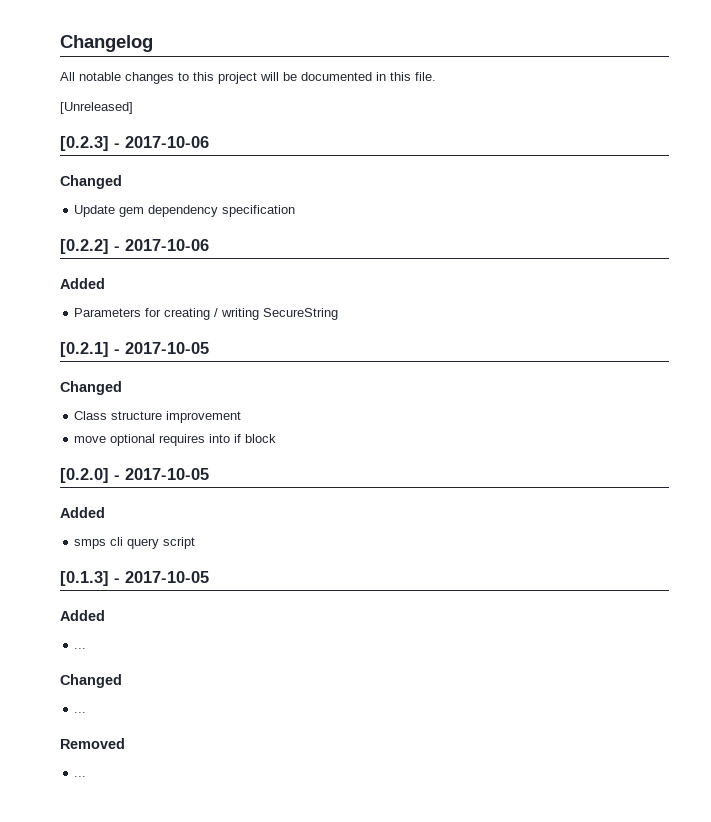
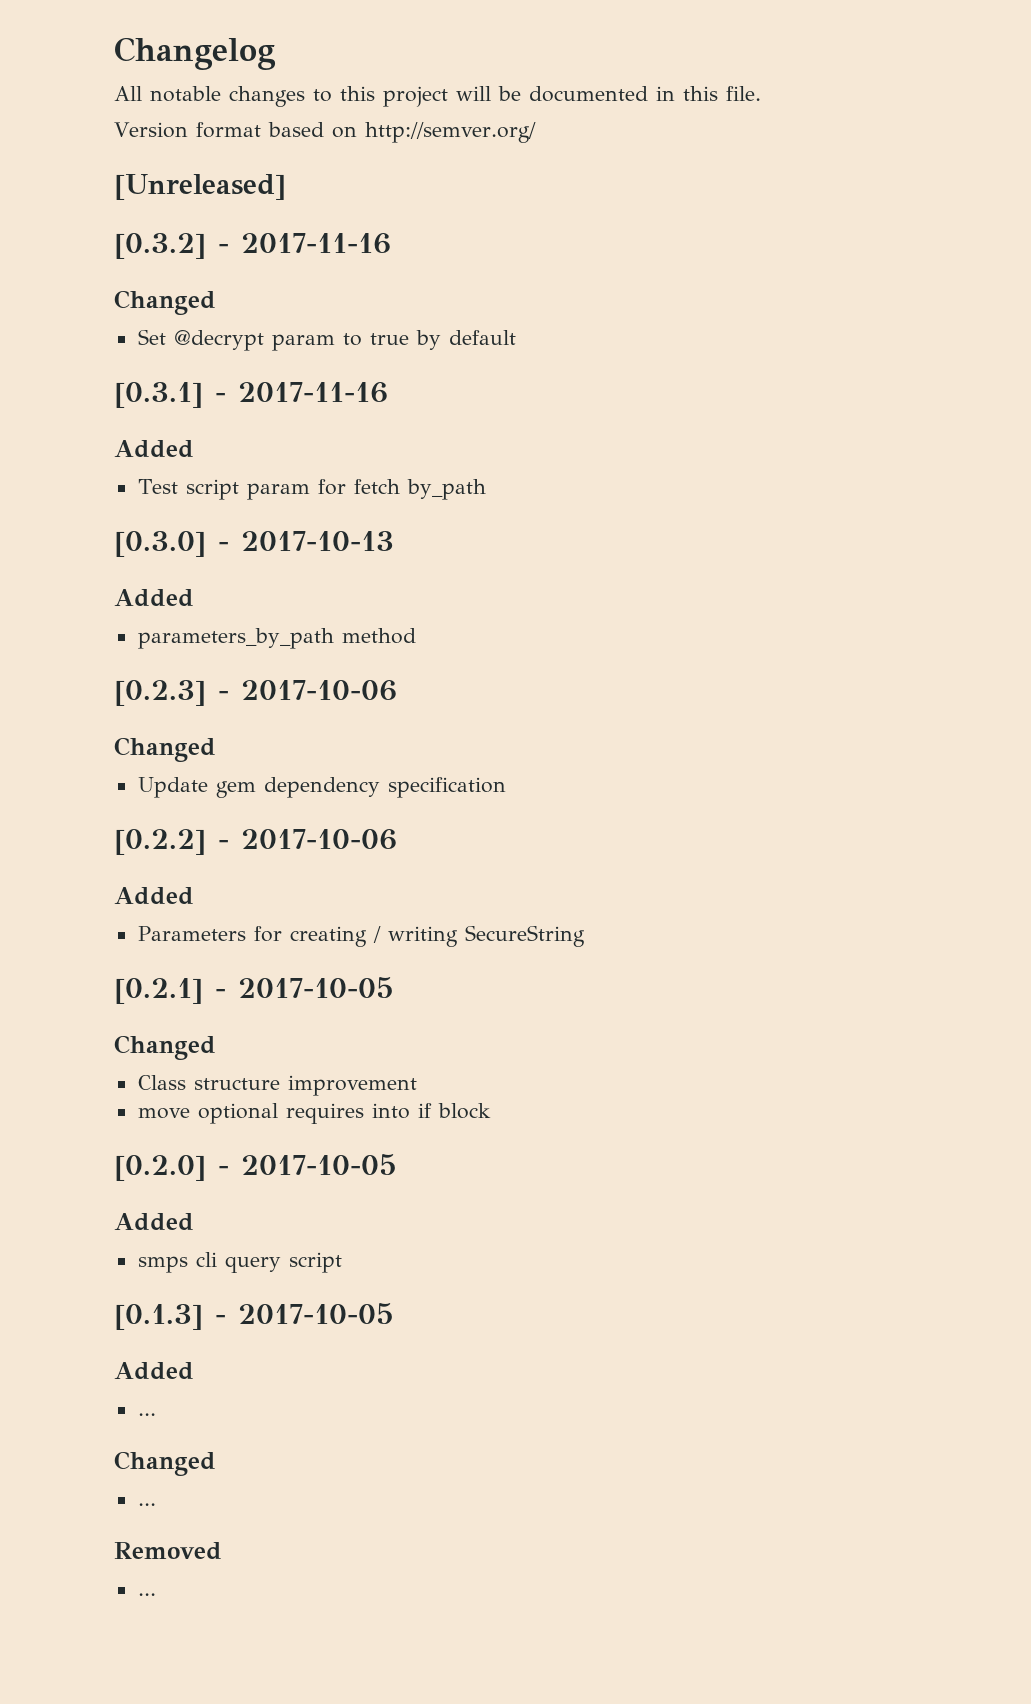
+ Version format based on http://semver.org/
  [Unreleased]
+ [0.3.2] - 2017-11-16
+ Changed
+ Set @decrypt param to true by default
+ [0.3.1] - 2017-11-16
+ Added
+ Test script param for fetch by_path
+ [0.3.0] - 2017-10-13
+ Added
+ parameters_by_path method

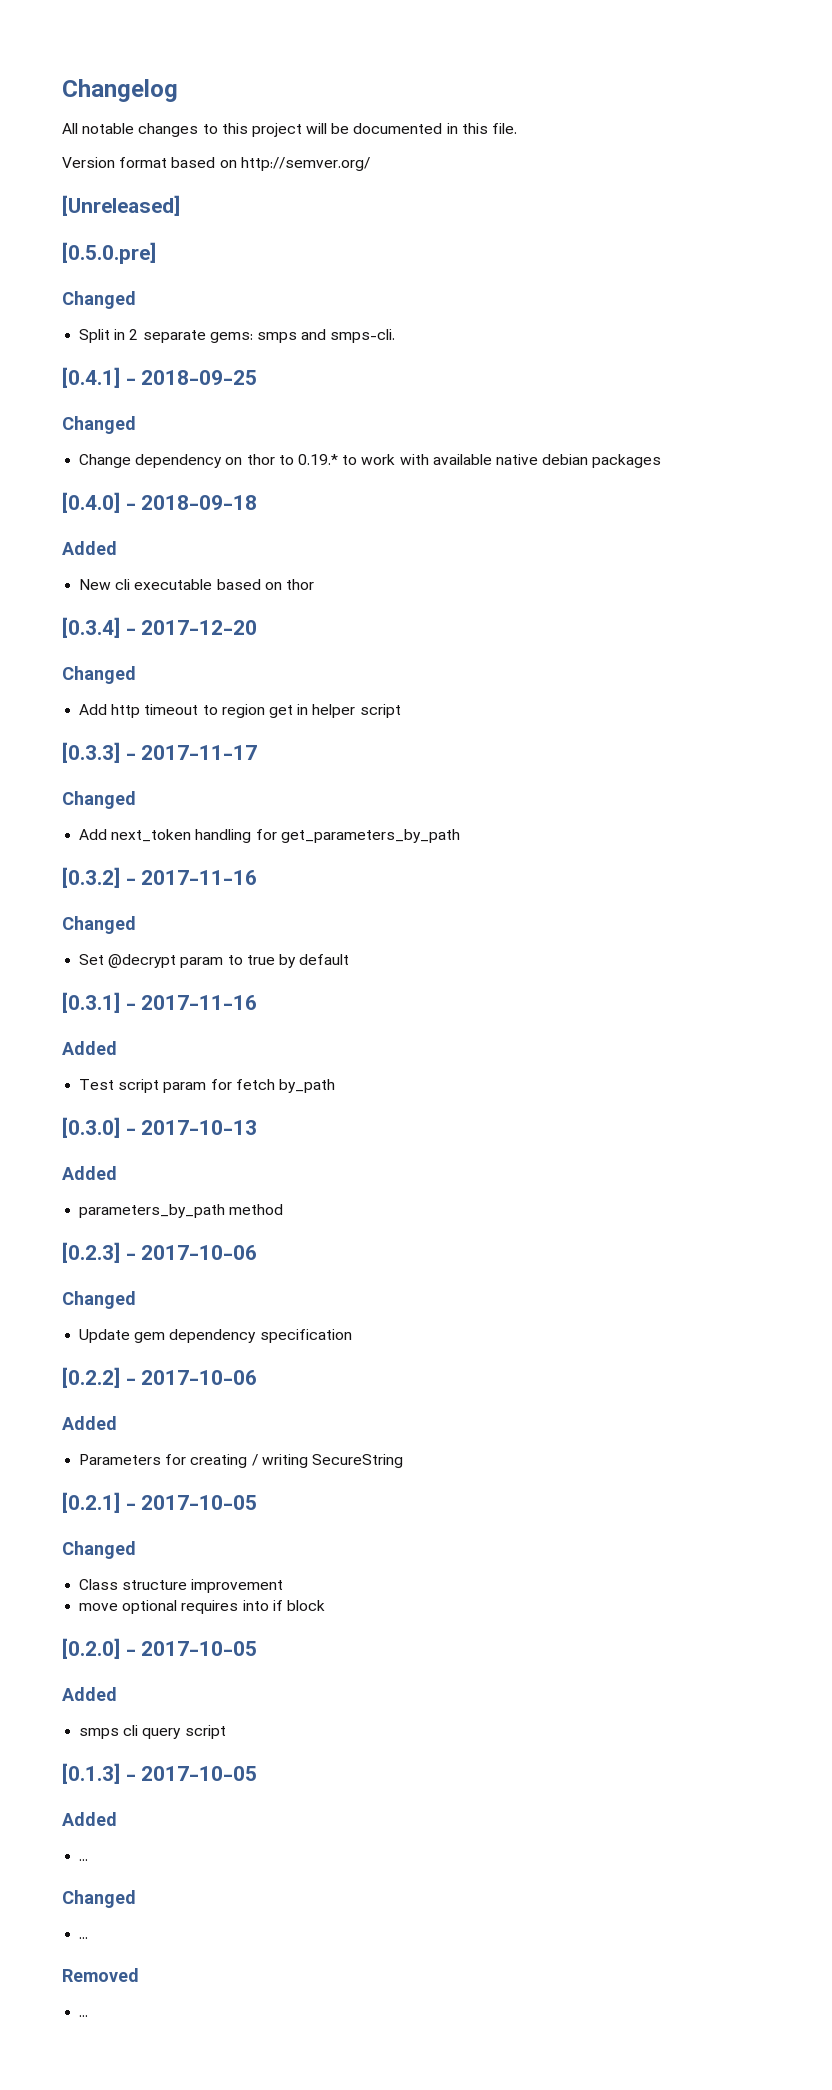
+ [0.5.0.pre]
+ Changed
+ Split in 2 separate gems: smps and smps-cli.
+ [0.4.1] - 2018-09-25
+ Changed
+ Change dependency on thor to 0.19.* to work with available native debian packages
+ [0.4.0] - 2018-09-18
+ Added
+ New cli executable based on thor
+ [0.3.4] - 2017-12-20
+ Changed
+ Add http timeout to region get in helper script
+ [0.3.3] - 2017-11-17
+ Changed
+ Add next_token handling for get_parameters_by_path

